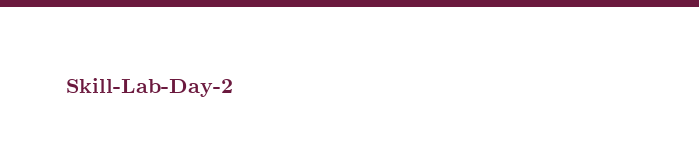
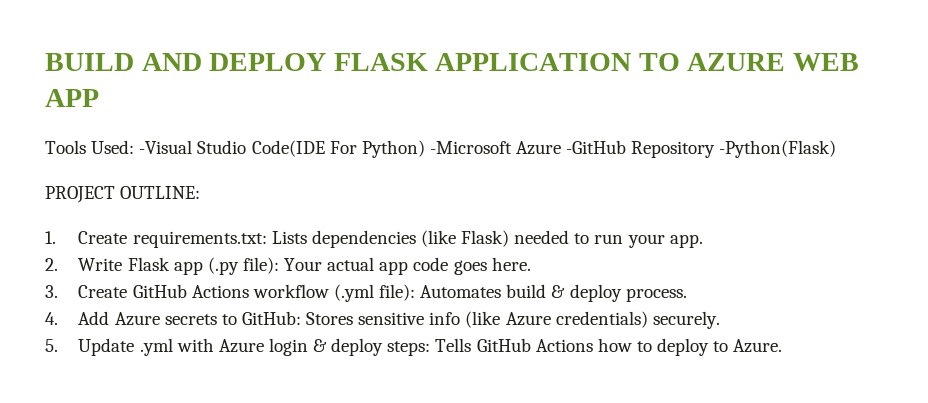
- Skill-Lab-Day-2
+ BUILD AND DEPLOY FLASK APPLICATION TO AZURE WEB APP
+ Tools Used: -Visual Studio Code(IDE For Python) -Microsoft Azure -GitHub Repository -Python(Flask)
+ PROJECT OUTLINE:
+ 1. Create requirements.txt: Lists dependencies (like Flask) needed to run your app.
+ 2. Write Flask app (.py file): Your actual app code goes here.
+ 3. Create GitHub Actions workflow (.yml file): Automates build & deploy process.
+ 4. Add Azure secrets to GitHub: Stores sensitive info (like Azure credentials) securely.
+ 5. Update .yml with Azure login & deploy steps: Tells GitHub Actions how to deploy to Azure.

